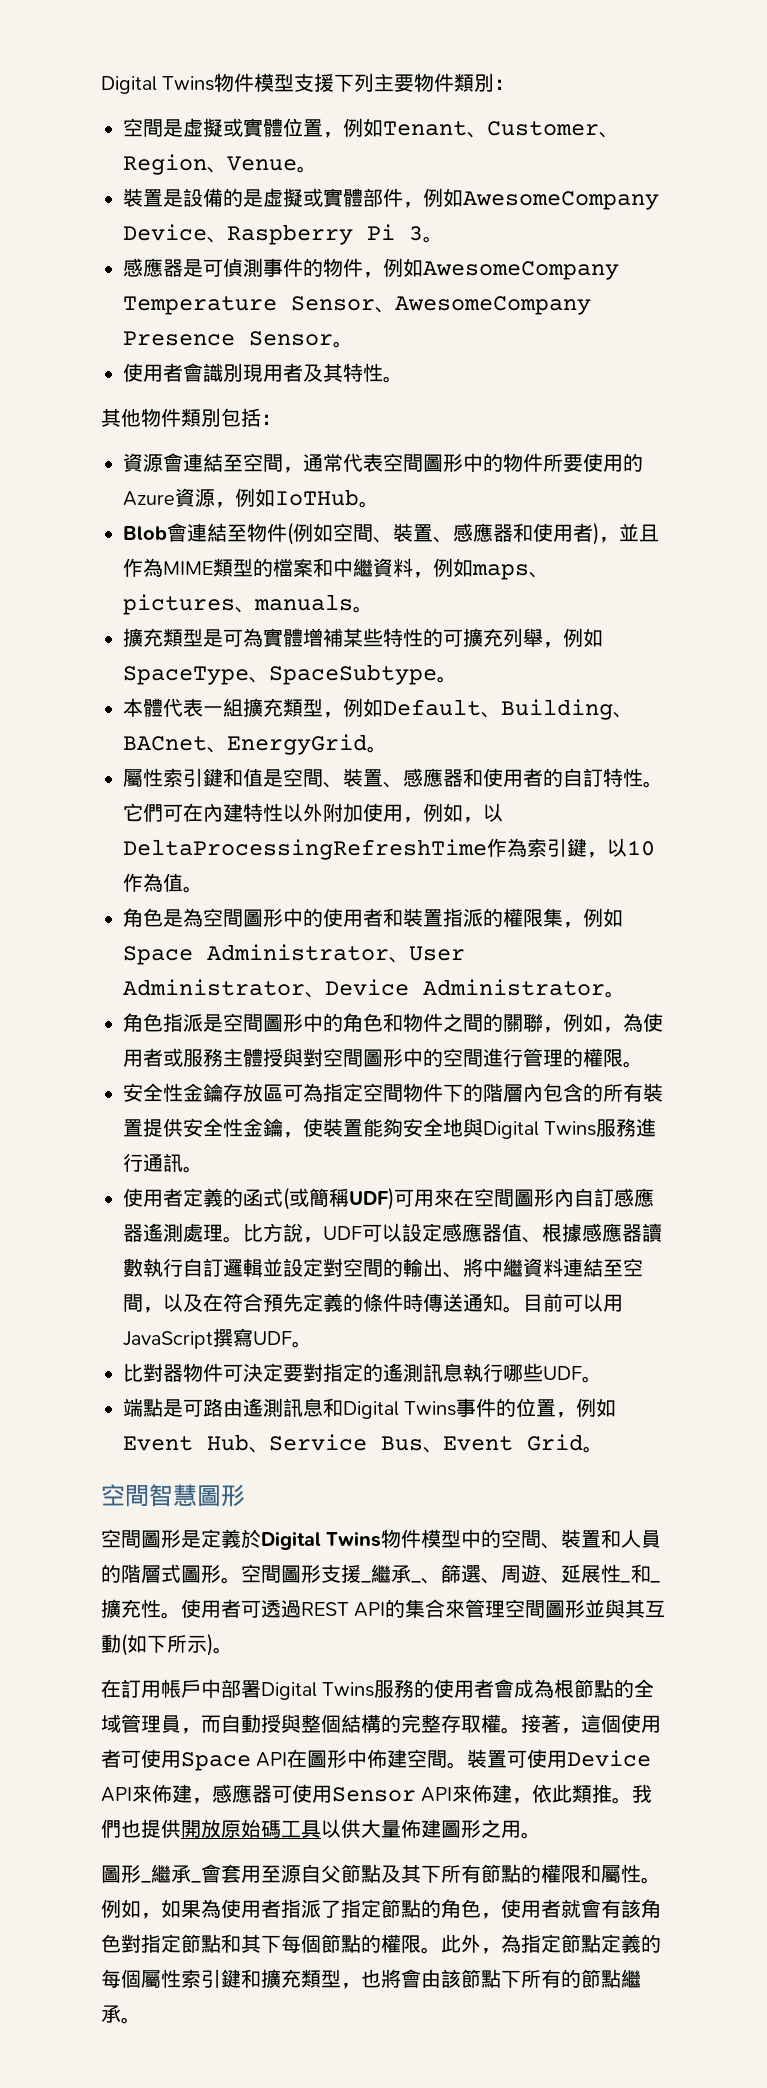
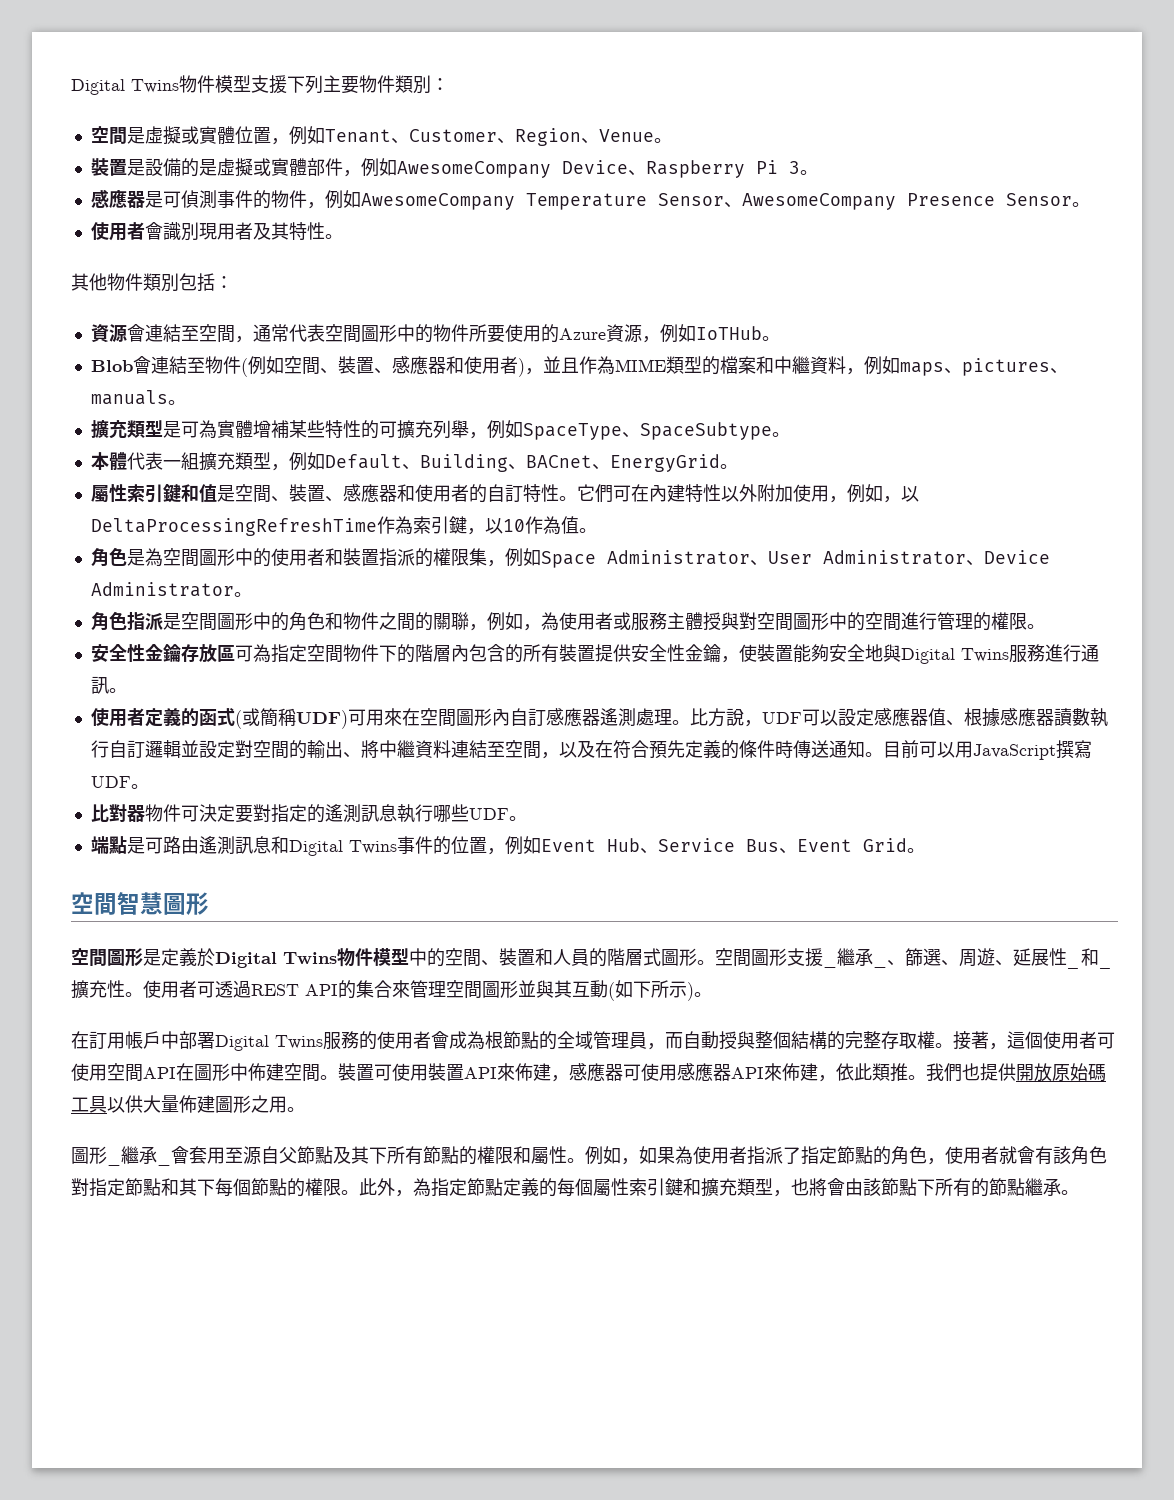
- 接著，這個使用者可使用Space API在圖形中佈建空間。
+ 接著，這個使用者可使用空間API在圖形中佈建空間。
- 裝置可使用Device API來佈建，感應器可使用Sensor API來佈建，依此類推。
+ 裝置可使用裝置API來佈建，感應器可使用感應器API來佈建，依此類推。

